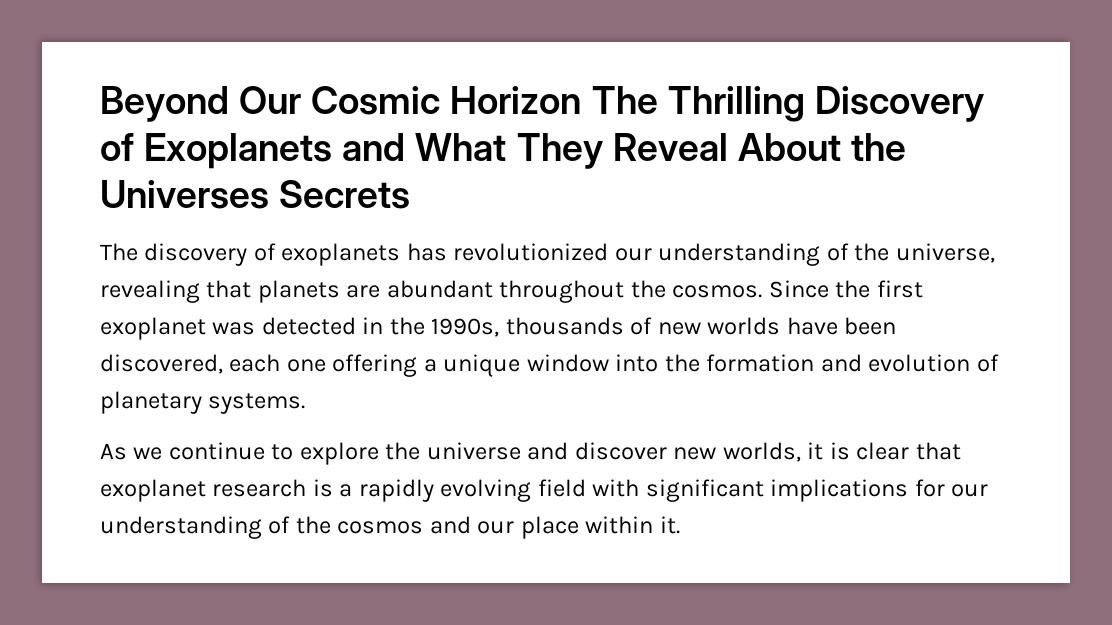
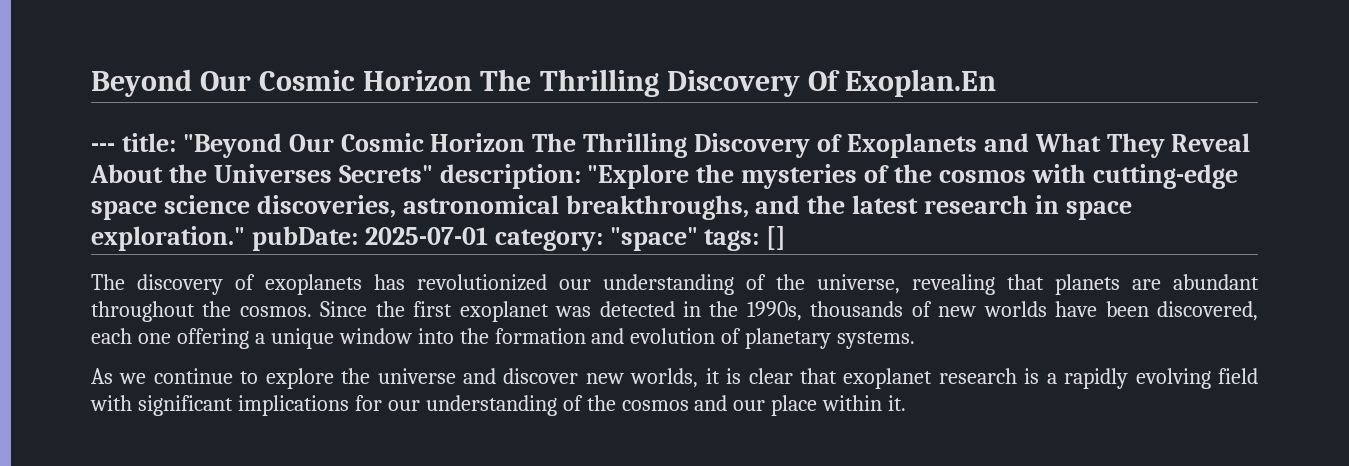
- Beyond Our Cosmic Horizon The Thrilling Discovery of Exoplanets and What They Reveal About the Universes Secrets
+ Beyond Our Cosmic Horizon The Thrilling Discovery Of Exoplan.En
+ --- title: "Beyond Our Cosmic Horizon The Thrilling Discovery of Exoplanets and What They Reveal About the Universes Secrets" description: "Explore the mysteries of the cosmos with cutting-edge space science discoveries, astronomical breakthroughs, and the latest research in space exploration." pubDate: 2025-07-01 category: "space" tags: []

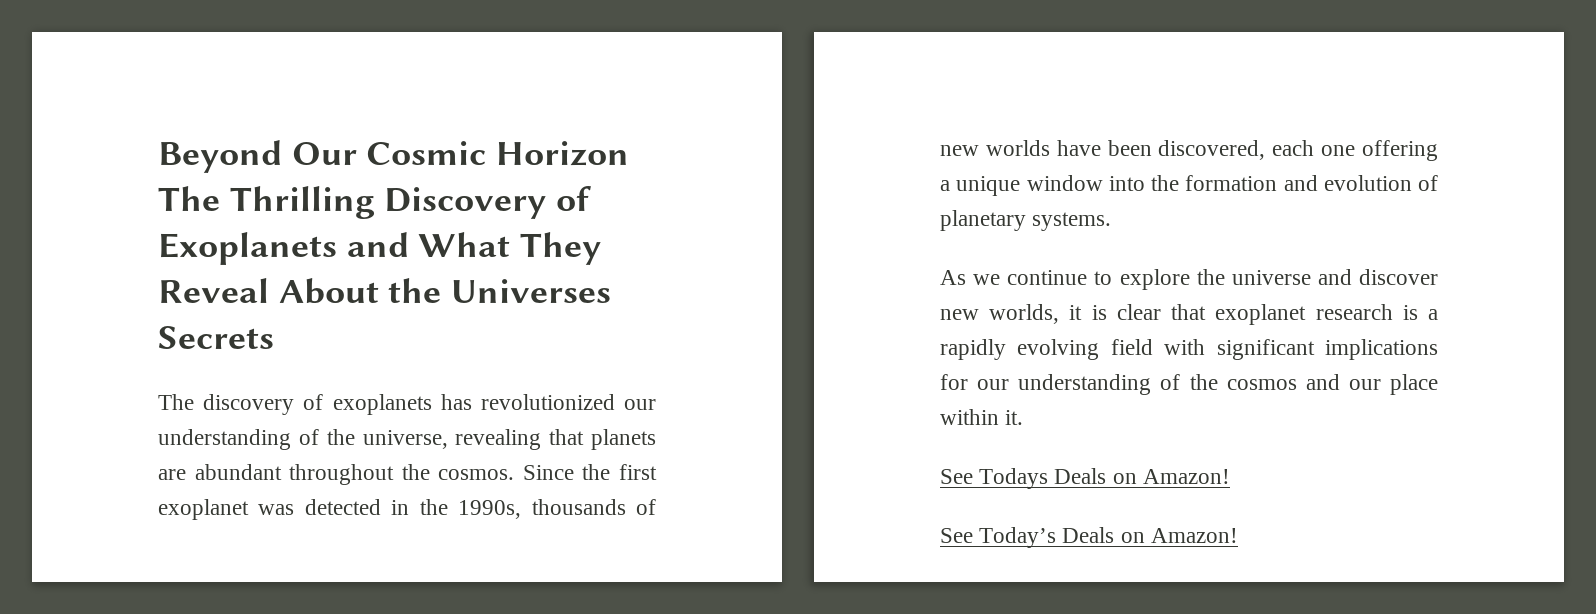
- Beyond Our Cosmic Horizon The Thrilling Discovery Of Exoplan.En
- --- title: "Beyond Our Cosmic Horizon The Thrilling Discovery of Exoplanets and What They Reveal About the Universes Secrets" description: "Explore the mysteries of the cosmos with cutting-edge space science discoveries, astronomical breakthroughs, and the latest research in space exploration." pubDate: 2025-07-01 category: "space" tags: []
+ Beyond Our Cosmic Horizon The Thrilling Discovery of Exoplanets and What They Reveal About the Universes Secrets
+ See Todays Deals on Amazon!
+ See Today’s Deals on Amazon!

